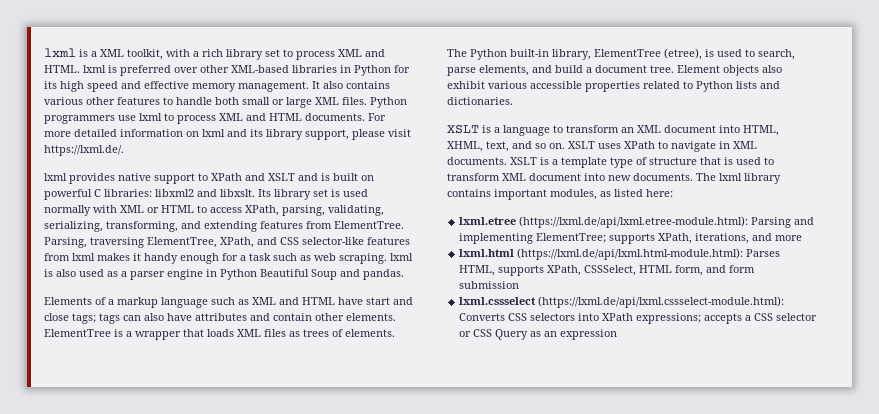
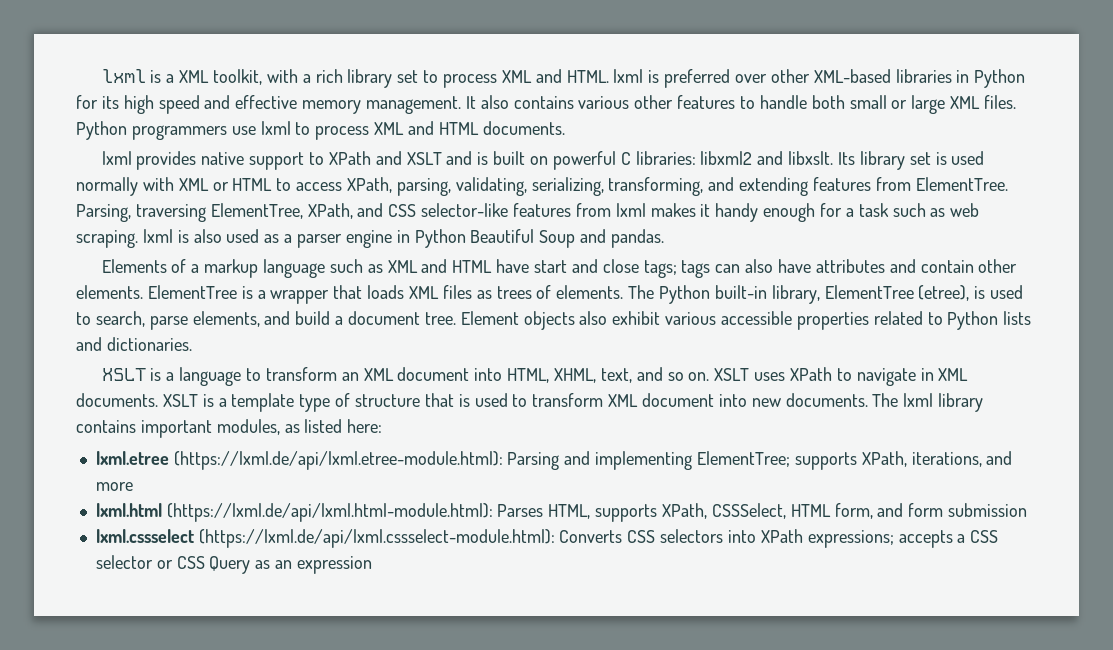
- For more detailed information on lxml and its library support, please visit https://lxml.de/.

